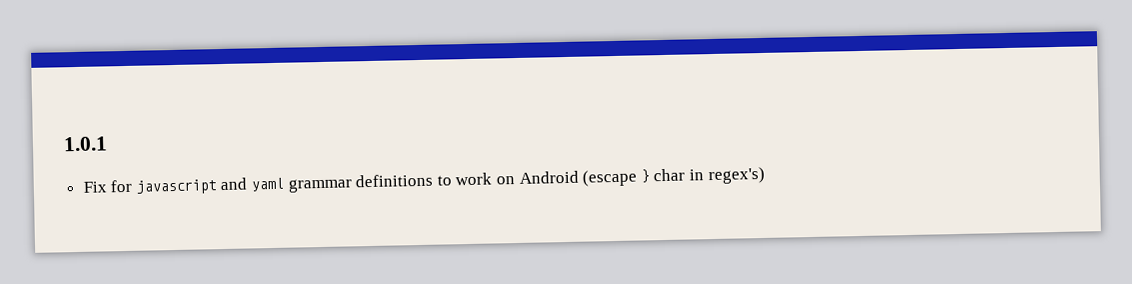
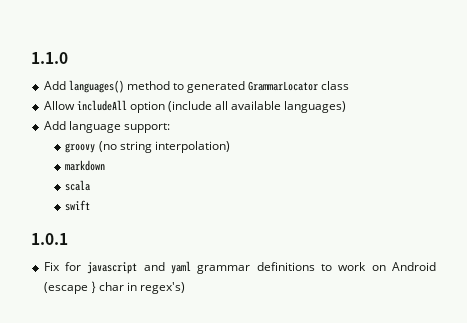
+ 1.1.0
+ Add languages() method to generated GrammarLocator class
+ Allow includeAll option (include all available languages)
+ Add language support:
+ groovy (no string interpolation)
+ markdown
+ scala
+ swift

